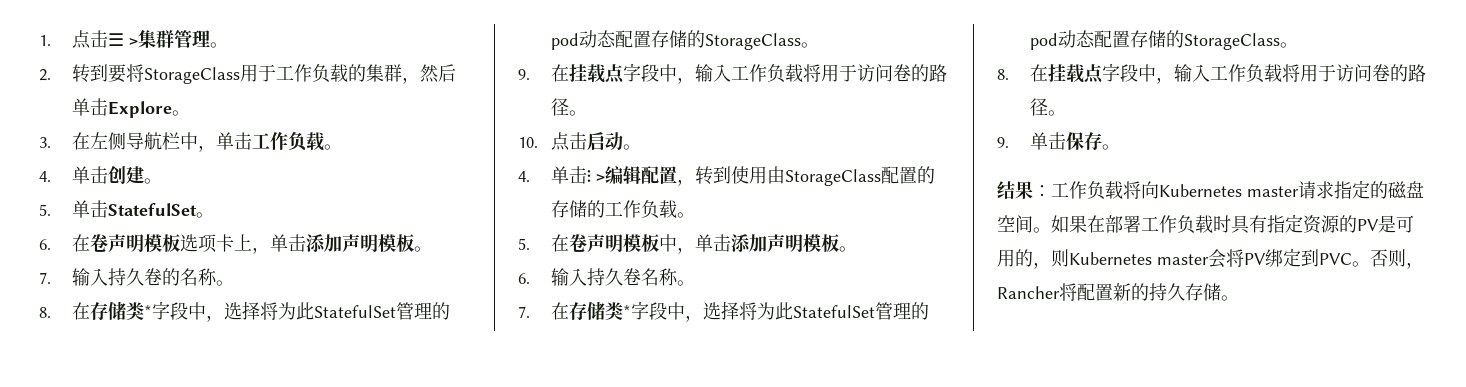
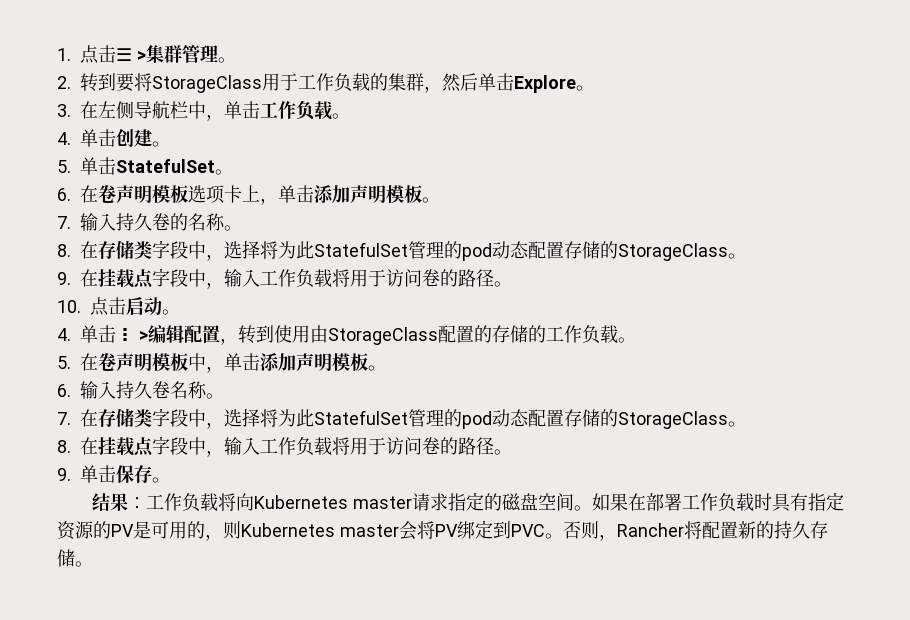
- 8.在存储类*字段中，选择将为此StatefulSet管理的pod动态配置存储的StorageClass。
+ 8.在存储类字段中，选择将为此StatefulSet管理的pod动态配置存储的StorageClass。
- 7.在存储类*字段中，选择将为此StatefulSet管理的pod动态配置存储的StorageClass。
+ 7.在存储类字段中，选择将为此StatefulSet管理的pod动态配置存储的StorageClass。

